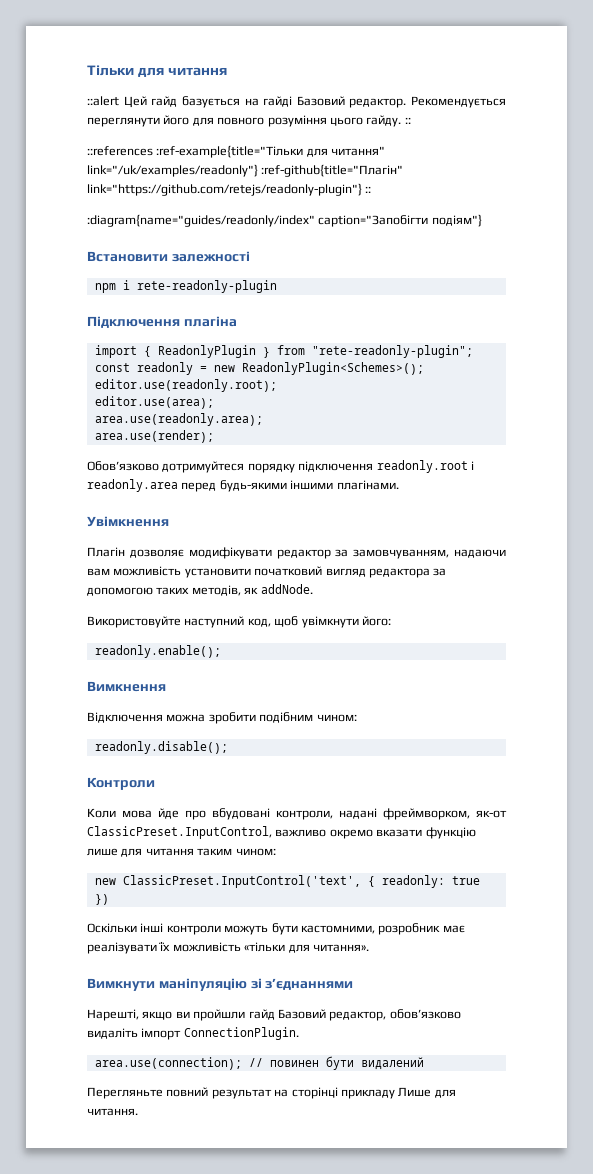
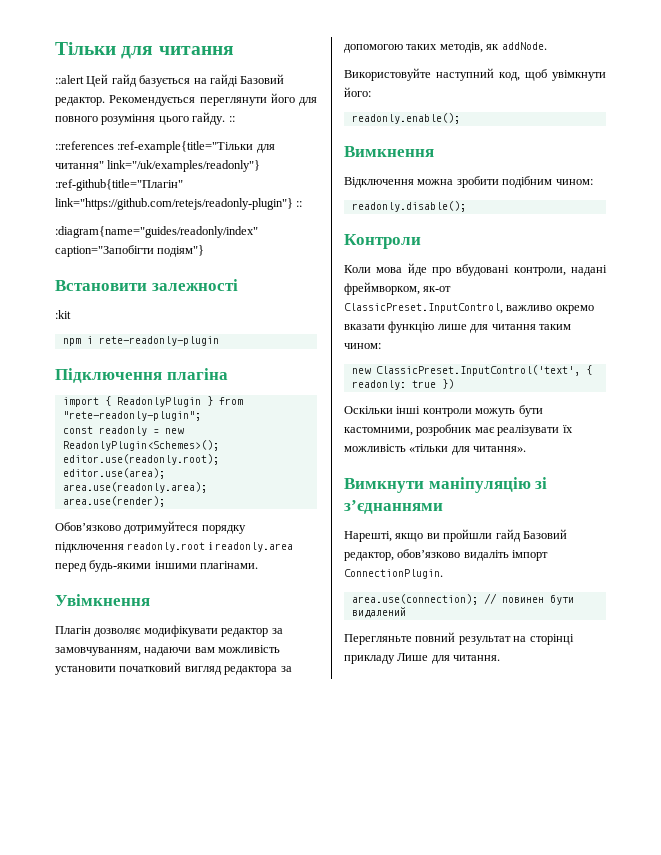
+ :kit

